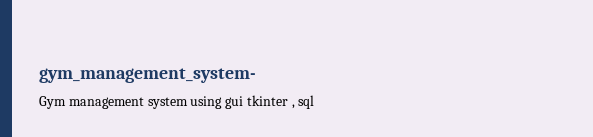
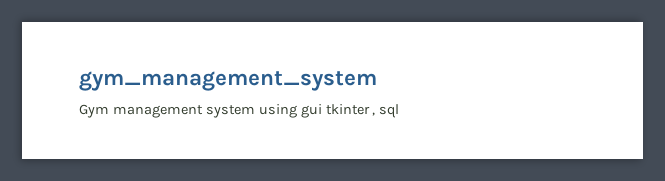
- gym_management_system-
+ gym_management_system

